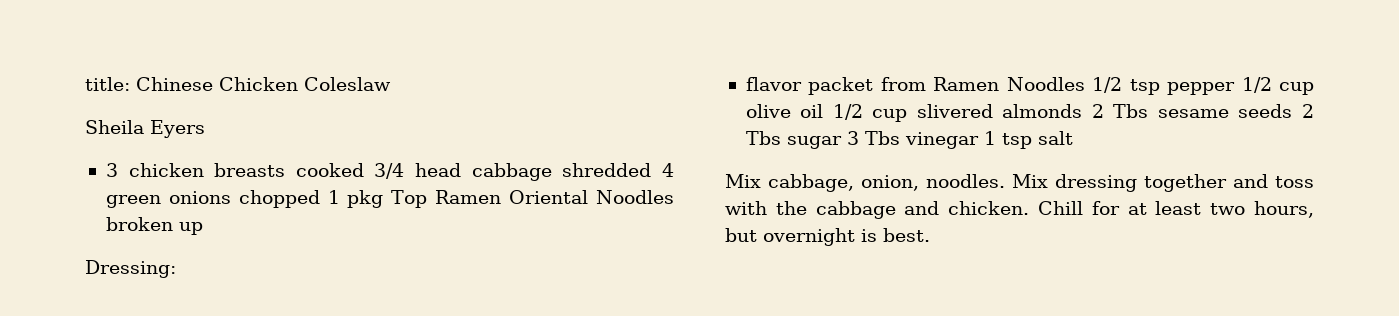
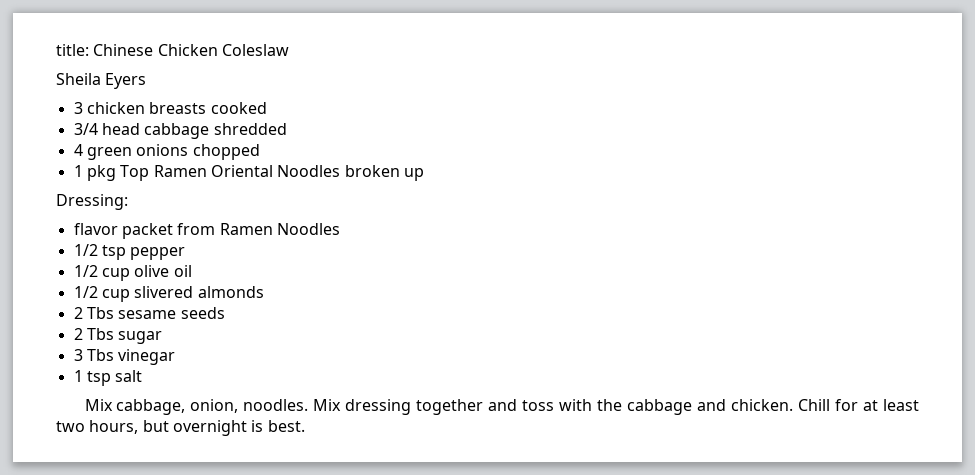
- 3 chicken breasts cooked 3/4 head cabbage shredded 4 green onions chopped 1 pkg Top Ramen Oriental Noodles broken up
+ 3 chicken breasts cooked
+ 3/4 head cabbage shredded
+ 4 green onions chopped
+ 1 pkg Top Ramen Oriental Noodles broken up
- flavor packet from Ramen Noodles 1/2 tsp pepper 1/2 cup olive oil 1/2 cup slivered almonds 2 Tbs sesame seeds 2 Tbs sugar 3 Tbs vinegar 1 tsp salt
+ flavor packet from Ramen Noodles
+ 1/2 tsp pepper
+ 1/2 cup olive oil
+ 1/2 cup slivered almonds
+ 2 Tbs sesame seeds
+ 2 Tbs sugar
+ 3 Tbs vinegar
+ 1 tsp salt

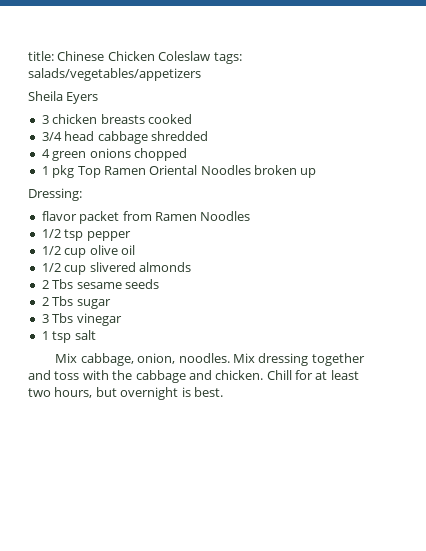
- title: Chinese Chicken Coleslaw
+ title: Chinese Chicken Coleslaw tags: salads/vegetables/appetizers

